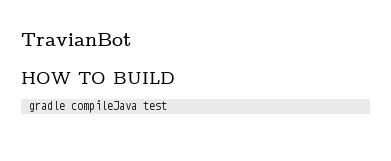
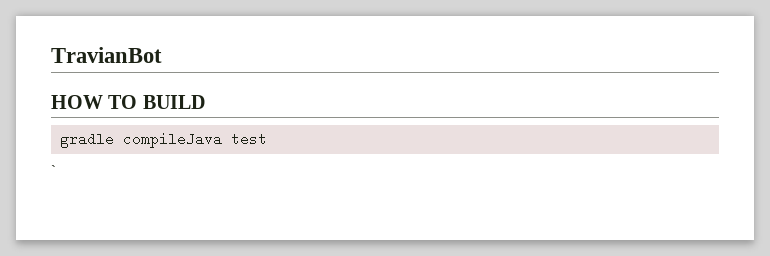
+ `

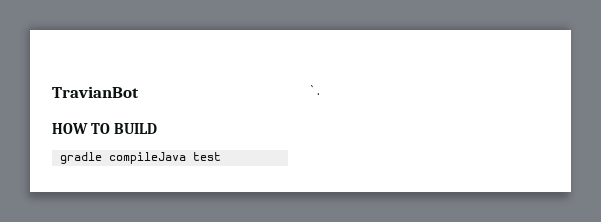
- `
+ ` .

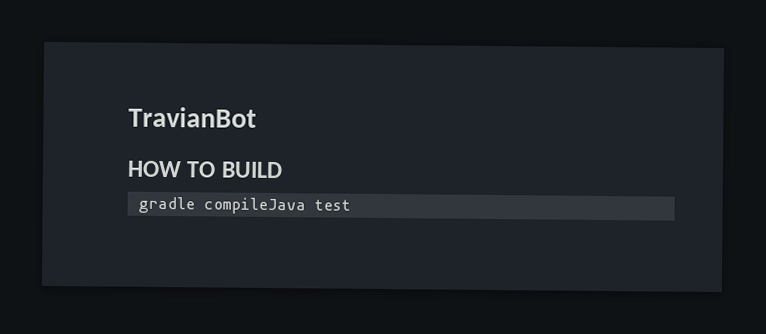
- ` .

